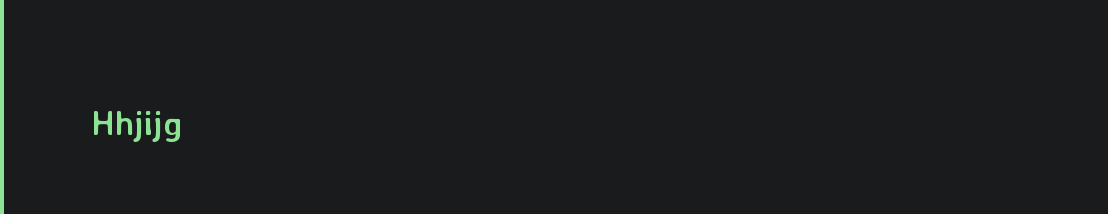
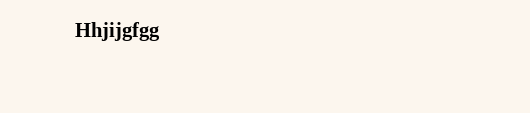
- Hhjijg
+ Hhjijgfgg

